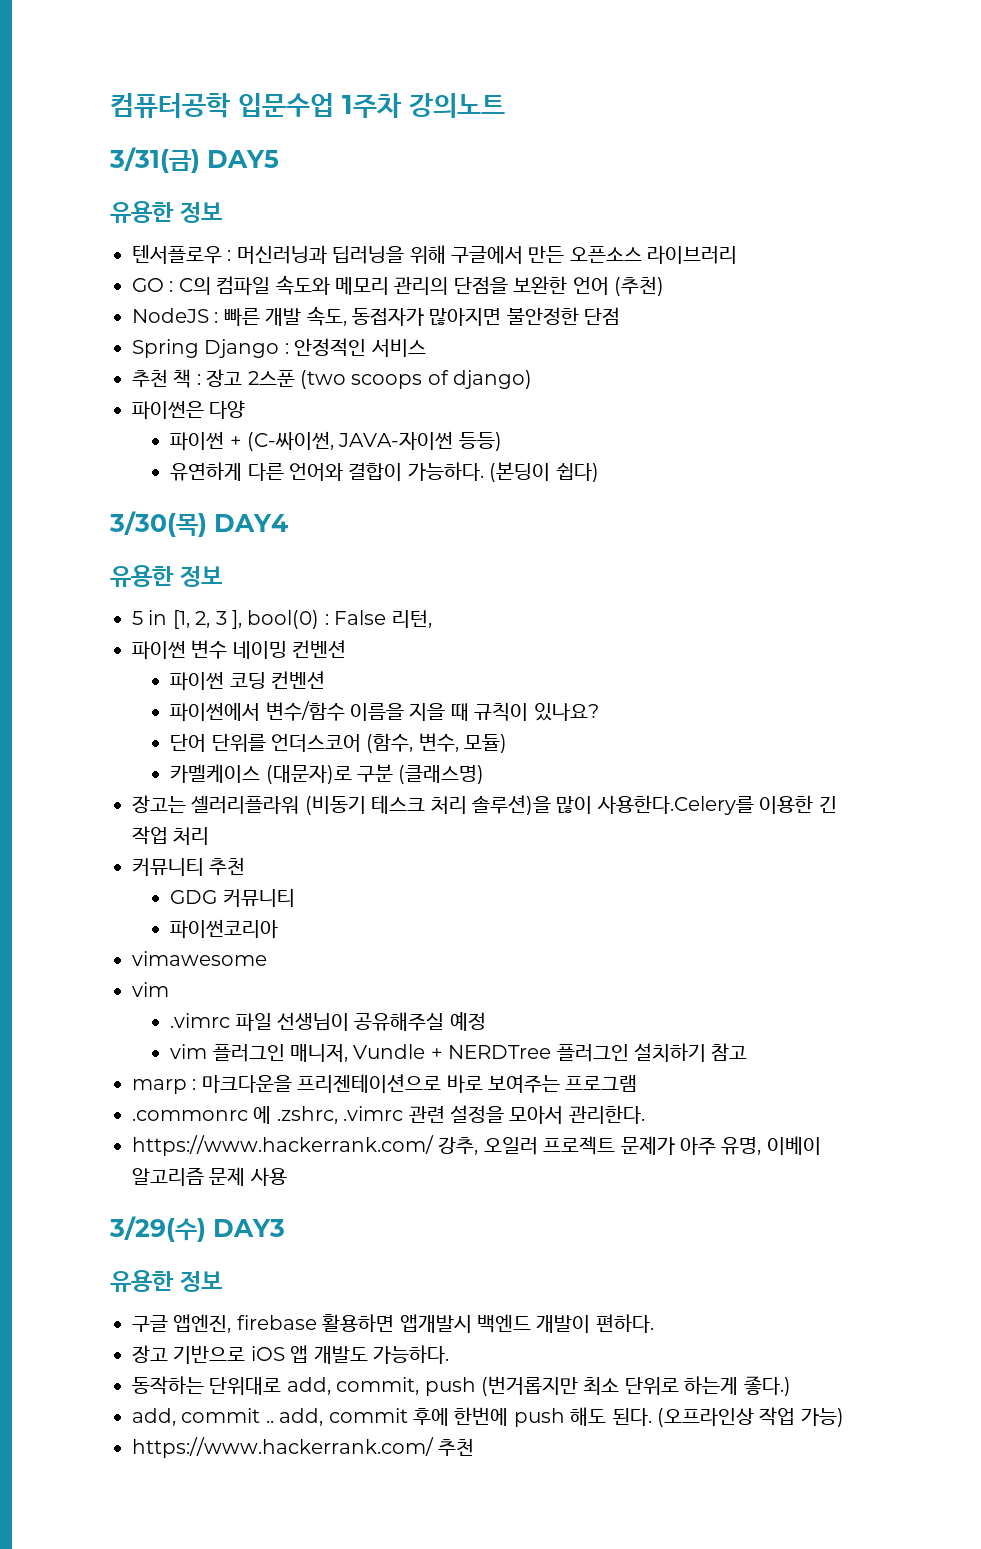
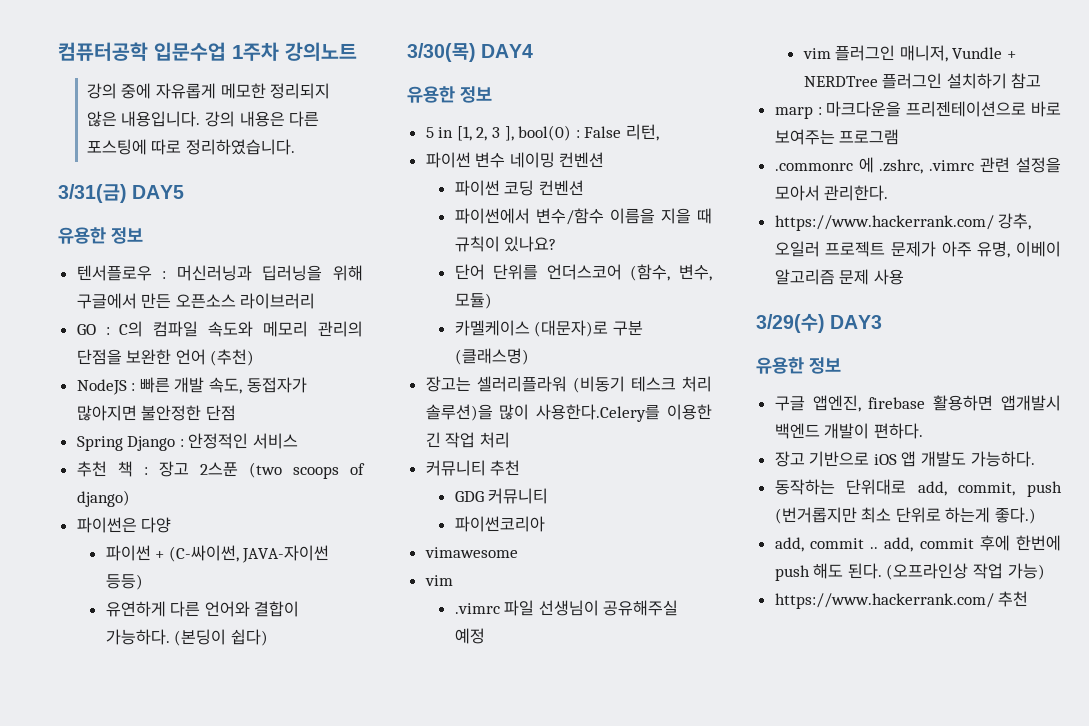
+ 강의 중에 자유롭게 메모한 정리되지 않은 내용입니다. 강의 내용은 다른 포스팅에 따로 정리하였습니다.

